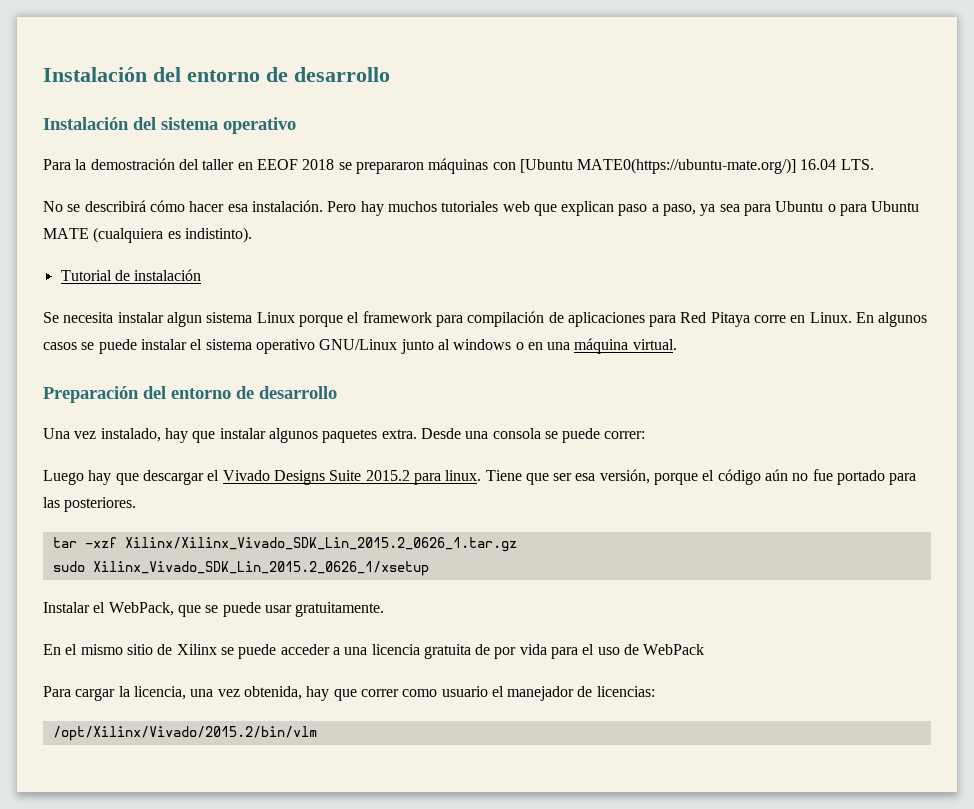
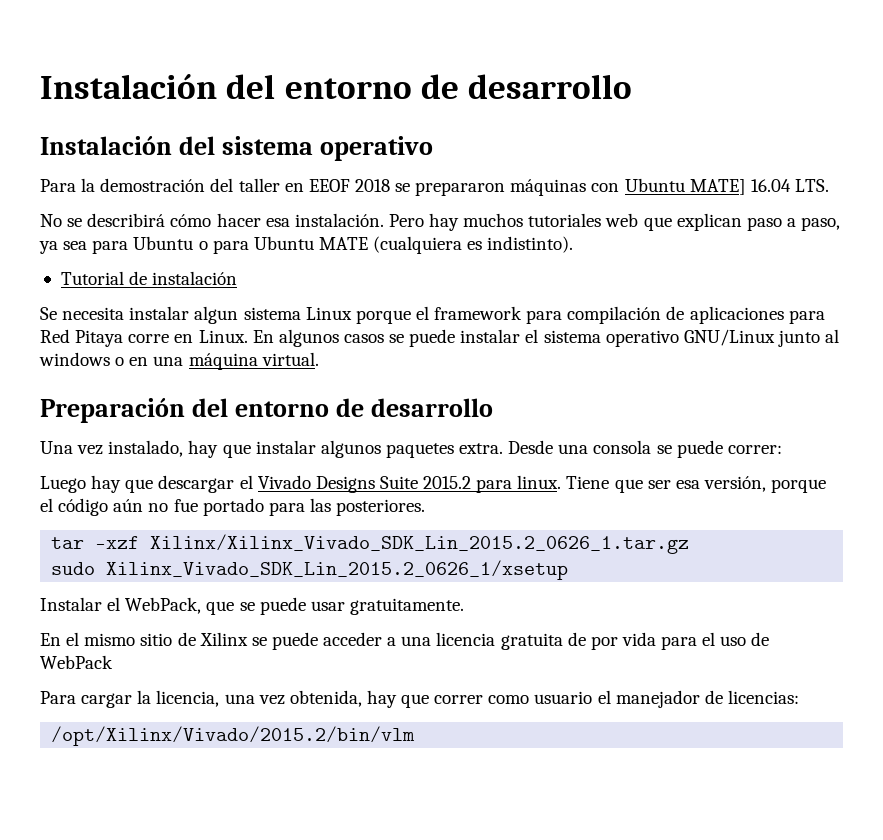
- Para la demostración del taller en EEOF 2018 se prepararon máquinas con [Ubuntu MATE0(https://ubuntu-mate.org/)] 16.04 LTS.
+ Para la demostración del taller en EEOF 2018 se prepararon máquinas con Ubuntu MATE] 16.04 LTS.

